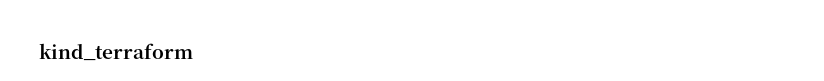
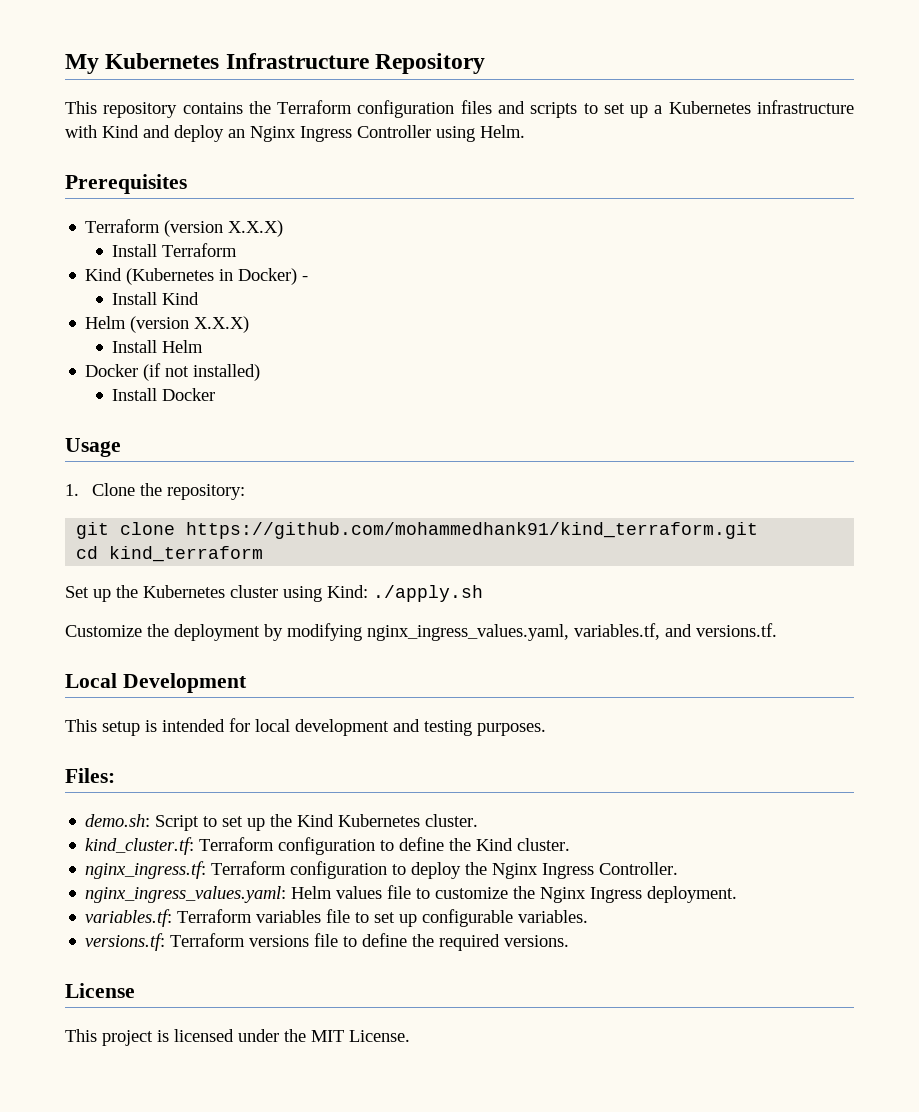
- kind_terraform
+ My Kubernetes Infrastructure Repository
+ This repository contains the Terraform configuration files and scripts to set up a Kubernetes infrastructure with Kind and deploy an Nginx Ingress Controller using Helm.
+ Prerequisites
+ Terraform (version X.X.X)
+ Install Terraform
+ Kind (Kubernetes in Docker) -
+ Install Kind
+ Helm (version X.X.X)
+ Install Helm
+ Docker (if not installed)
+ Install Docker
+ Usage
+ 1. Clone the repository:
+ git clone https://github.com/mohammedhank91/kind_terraform.git
+ cd kind_terraform
+ Set up the Kubernetes cluster using Kind: ./apply.sh
+ Customize the deployment by modifying nginx_ingress_values.yaml, variables.tf, and versions.tf.
+ Local Development
+ This setup is intended for local development and testing purposes.
+ Files:
+ demo.sh: Script to set up the Kind Kubernetes cluster.
+ kind_cluster.tf: Terraform configuration to define the Kind cluster.
+ nginx_ingress.tf: Terraform configuration to deploy the Nginx Ingress Controller.
+ nginx_ingress_values.yaml: Helm values file to customize the Nginx Ingress deployment.
+ variables.tf: Terraform variables file to set up configurable variables.
+ versions.tf: Terraform versions file to define the required versions.
+ License
+ This project is licensed under the MIT License.

